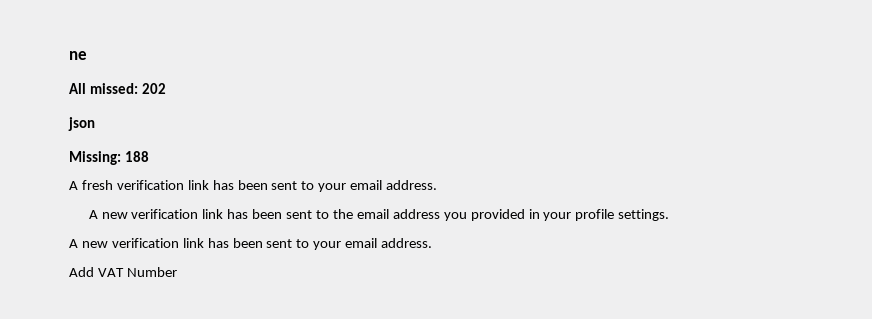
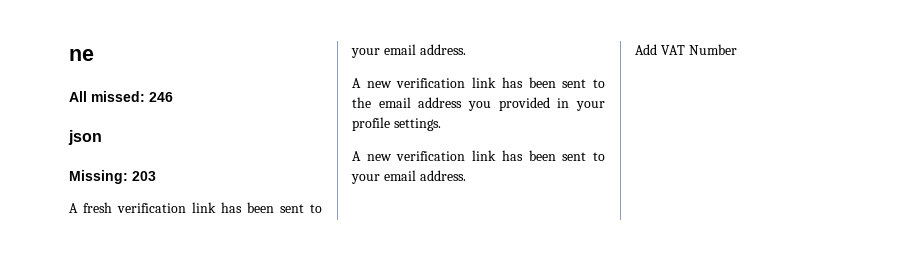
- All missed: 202
+ All missed: 246
- Missing: 188
+ Missing: 203

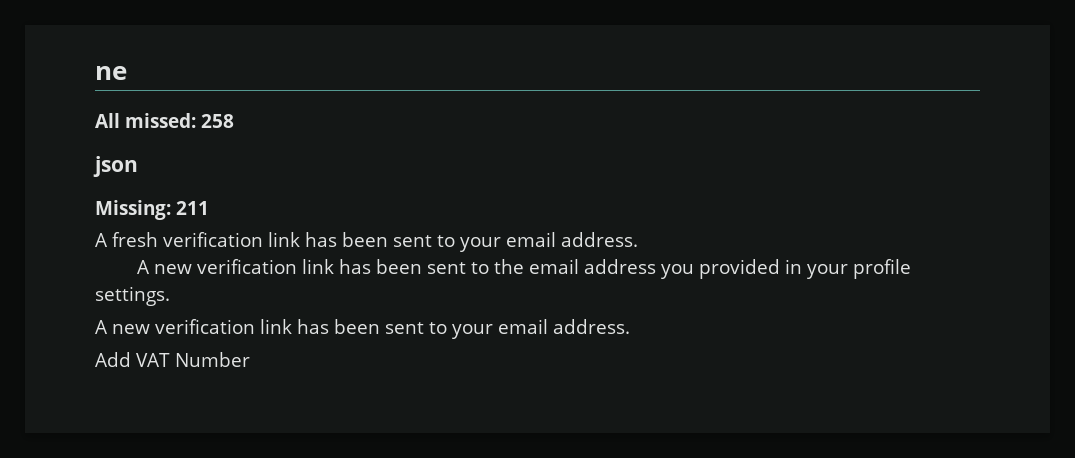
- All missed: 246
+ All missed: 258
- Missing: 203
+ Missing: 211

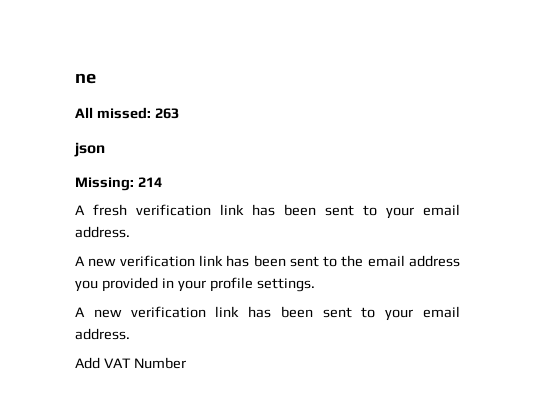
- All missed: 258
+ All missed: 263
- Missing: 211
+ Missing: 214

